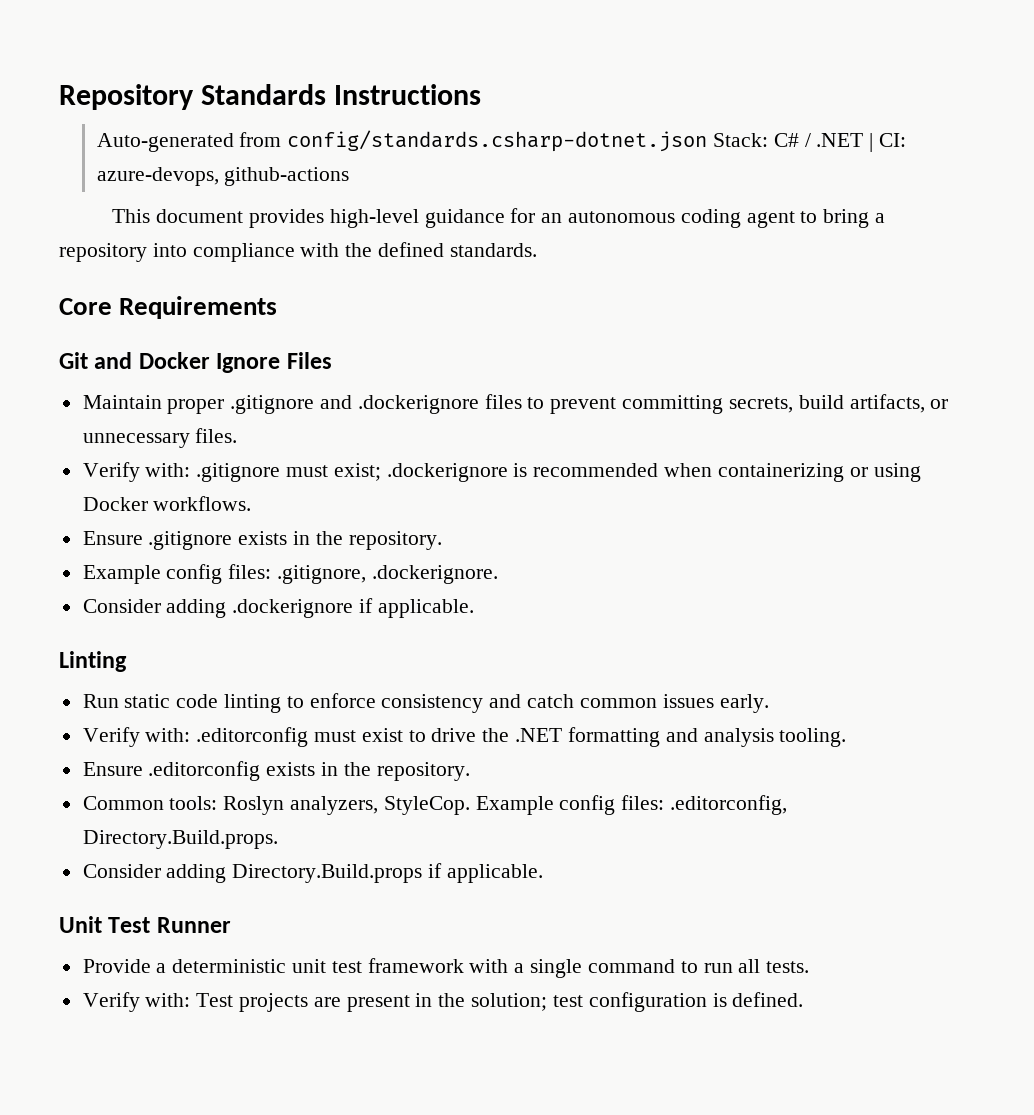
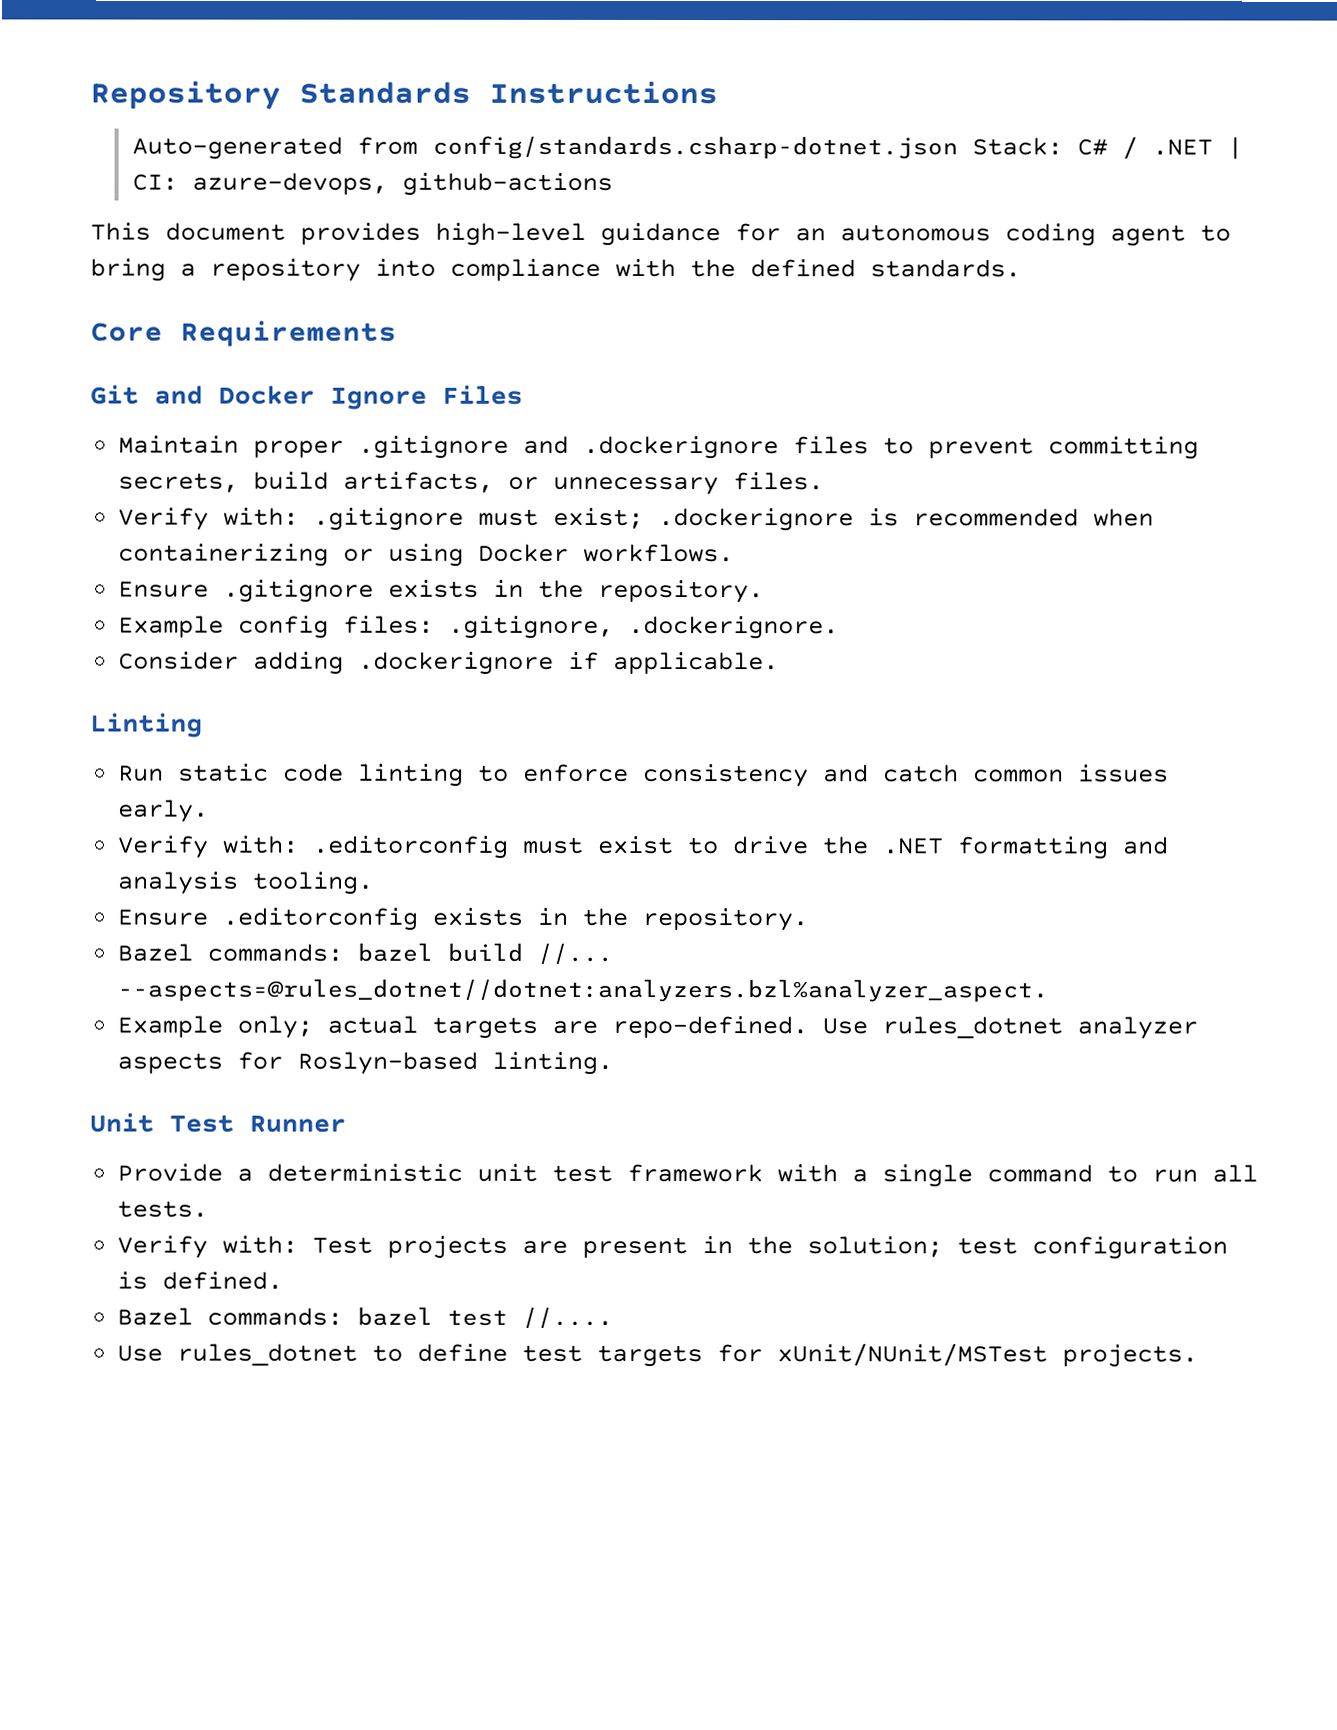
- Common tools: Roslyn analyzers, StyleCop. Example config files: .editorconfig, Directory.Build.props.
- Consider adding Directory.Build.props if applicable.
+ Bazel commands: bazel build //... --aspects=@rules_dotnet//dotnet:analyzers.bzl%analyzer_aspect.
+ Example only; actual targets are repo-defined. Use rules_dotnet analyzer aspects for Roslyn-based linting.
+ Bazel commands: bazel test //....
+ Use rules_dotnet to define test targets for xUnit/NUnit/MSTest projects.

